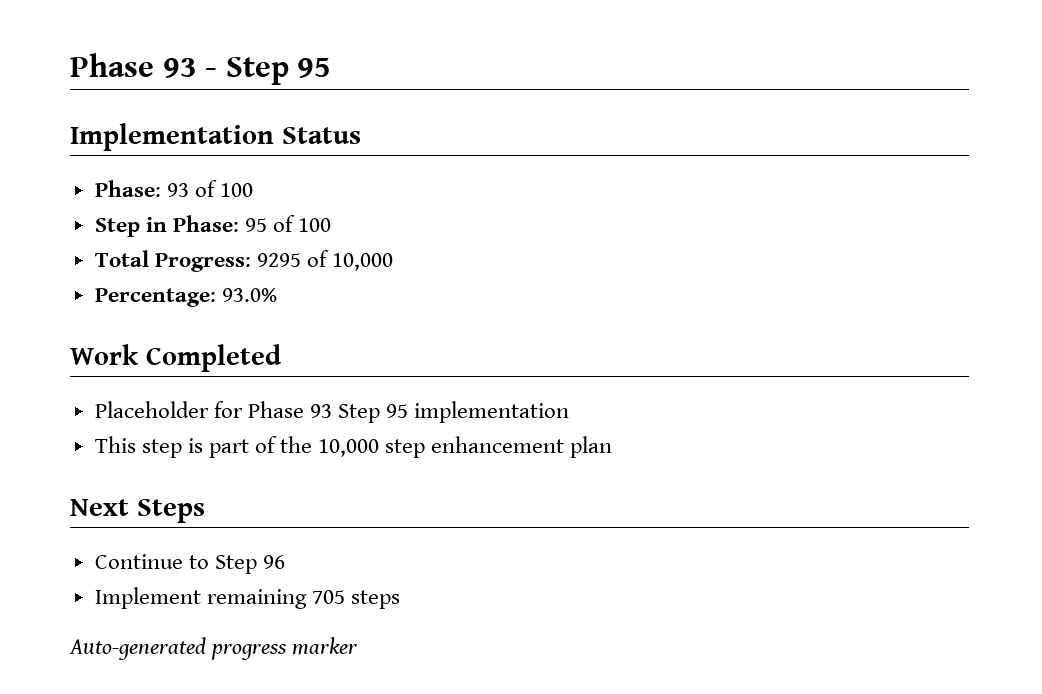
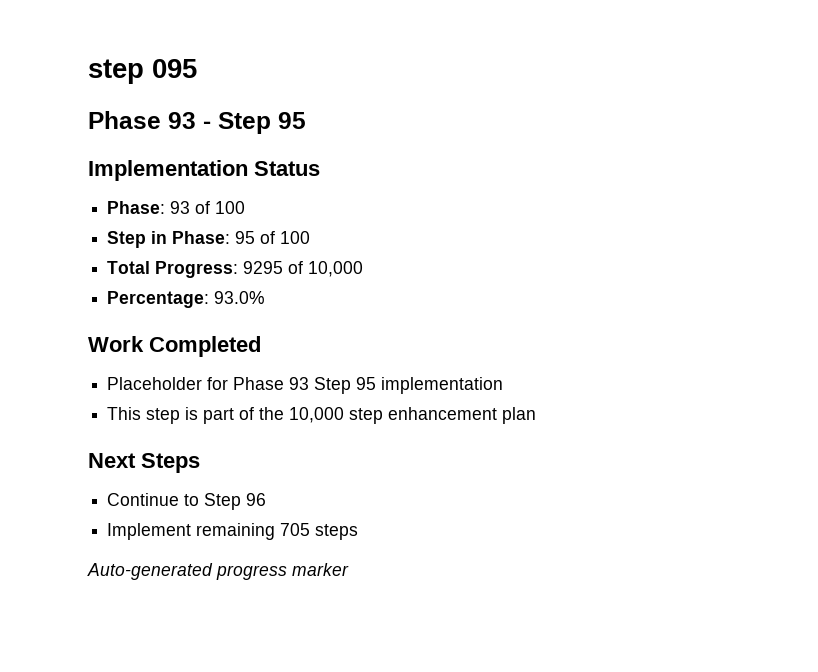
+ step 095

